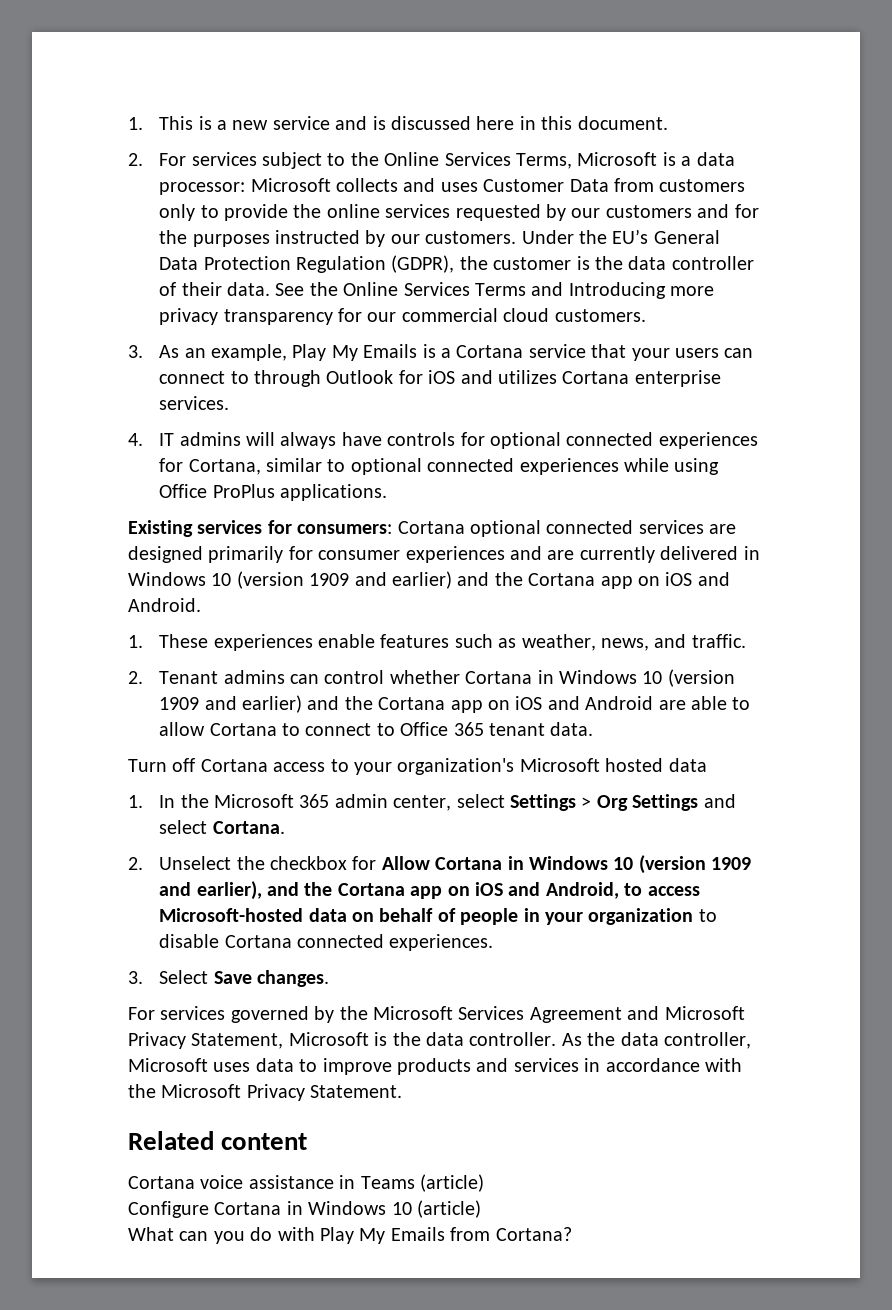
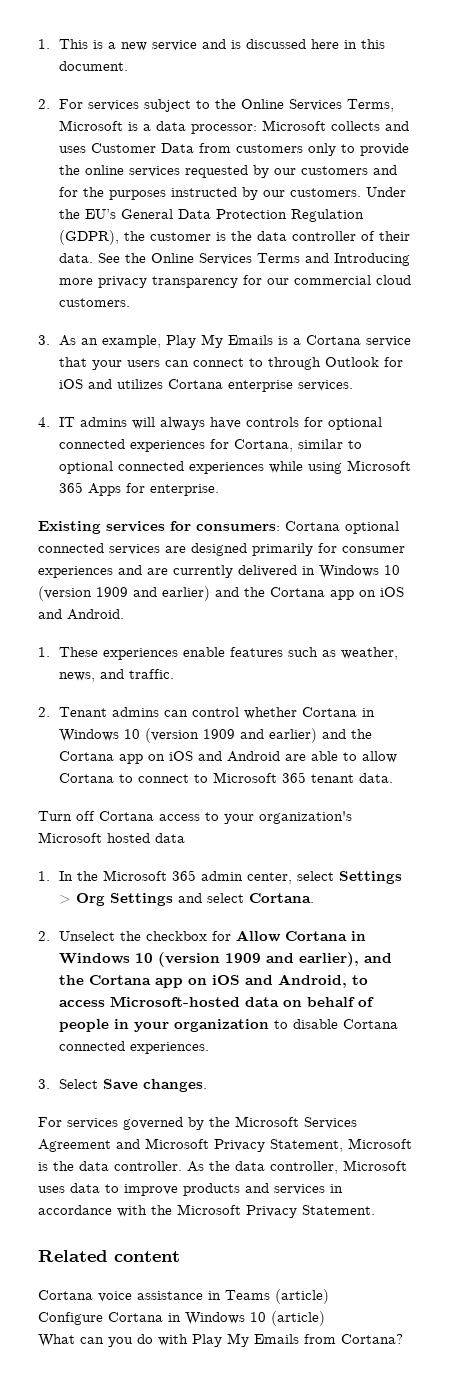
- 4. IT admins will always have controls for optional connected experiences for Cortana, similar to optional connected experiences while using Office ProPlus applications.
+ 4. IT admins will always have controls for optional connected experiences for Cortana, similar to optional connected experiences while using Microsoft 365 Apps for enterprise.
- 2. Tenant admins can control whether Cortana in Windows 10 (version 1909 and earlier) and the Cortana app on iOS and Android are able to allow Cortana to connect to Office 365 tenant data.
+ 2. Tenant admins can control whether Cortana in Windows 10 (version 1909 and earlier) and the Cortana app on iOS and Android are able to allow Cortana to connect to Microsoft 365 tenant data.

